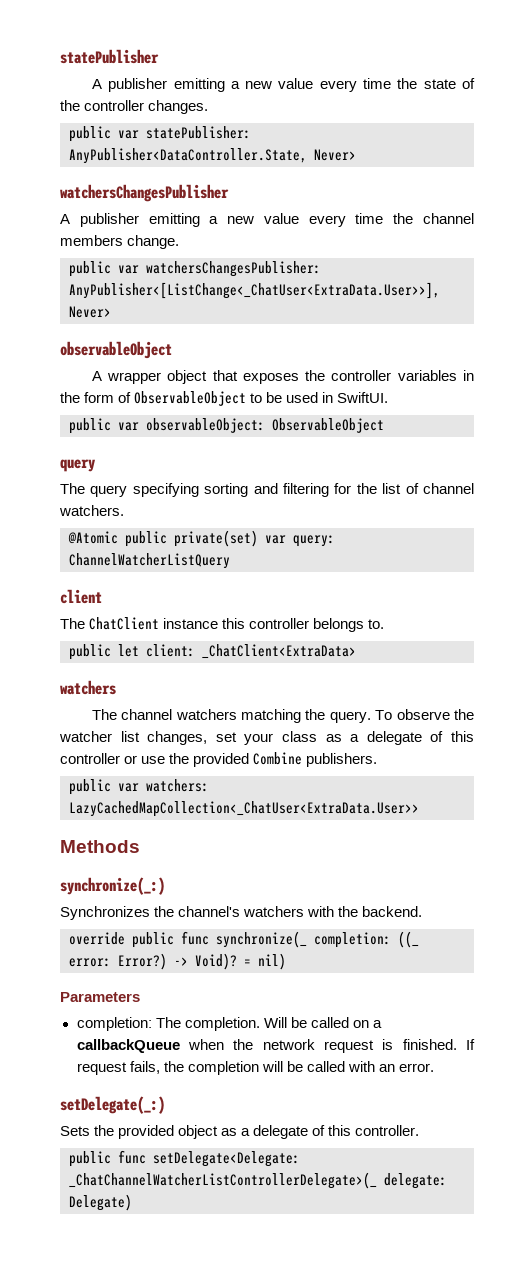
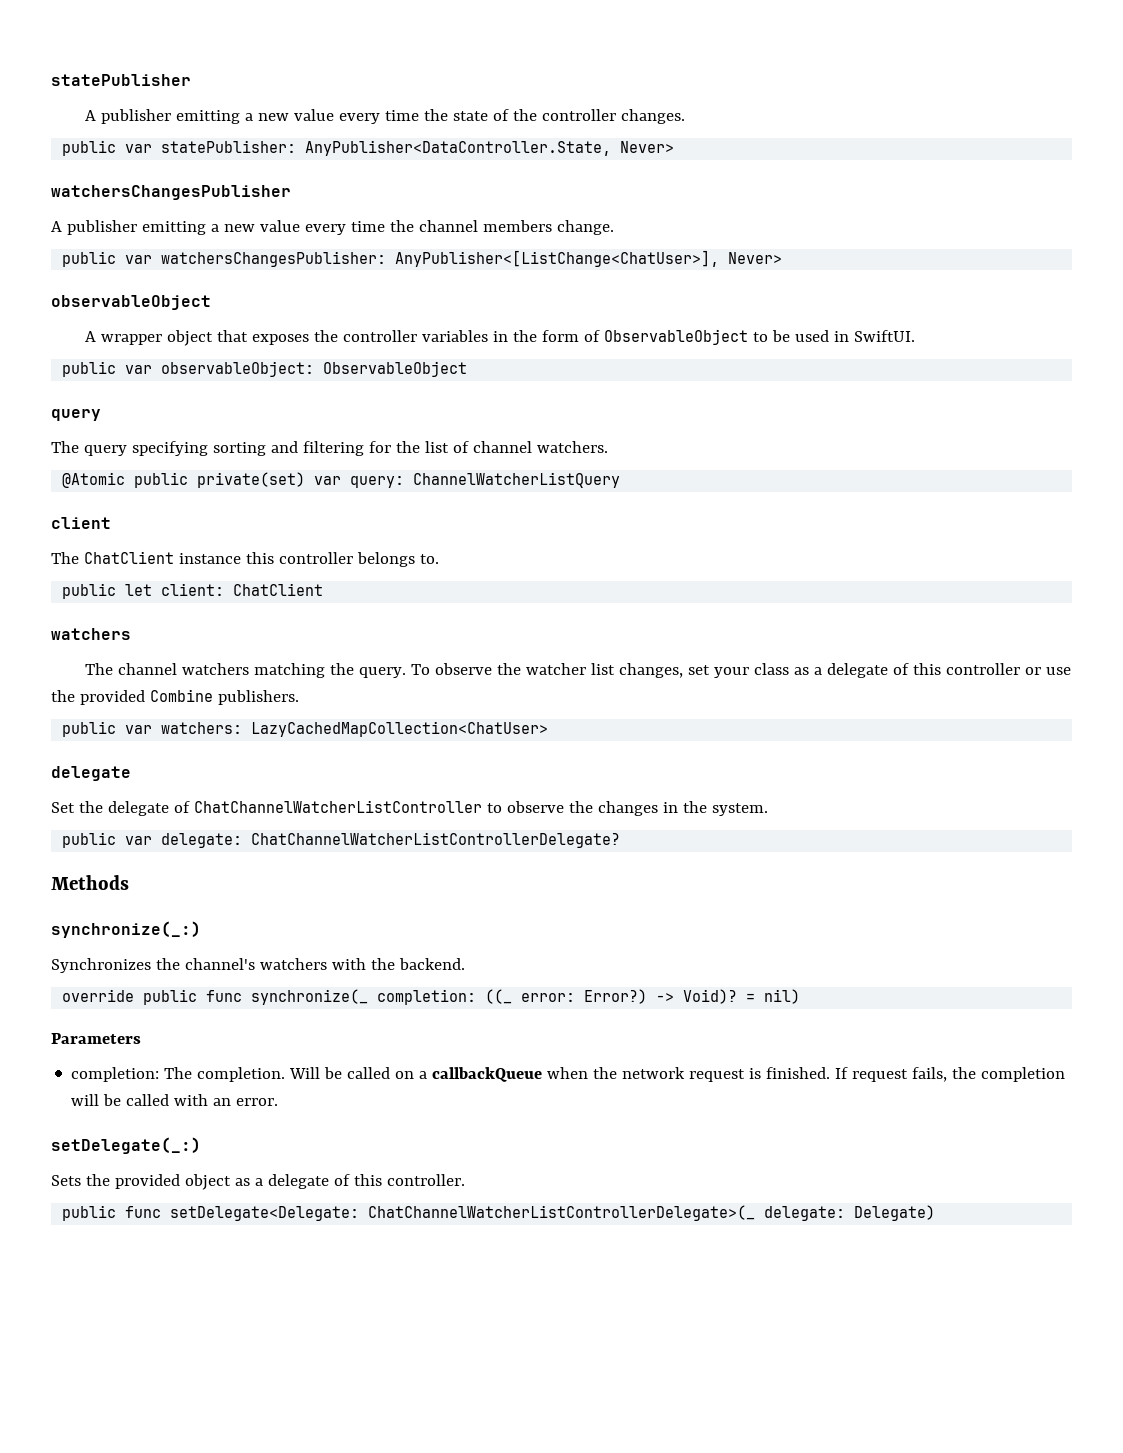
- public var watchersChangesPublisher: AnyPublisher<[ListChange<_ChatUser<ExtraData.User>>], Never>
+ public var watchersChangesPublisher: AnyPublisher<[ListChange<ChatUser>], Never>
- public let client: _ChatClient<ExtraData>
+ public let client: ChatClient
- public var watchers: LazyCachedMapCollection<_ChatUser<ExtraData.User>>
+ public var watchers: LazyCachedMapCollection<ChatUser>
+ delegate
+ Set the delegate of ChatChannelWatcherListController to observe the changes in the system.
+ public var delegate: ChatChannelWatcherListControllerDelegate?
- public func setDelegate<Delegate: _ChatChannelWatcherListControllerDelegate>(_ delegate: Delegate)
+ public func setDelegate<Delegate: ChatChannelWatcherListControllerDelegate>(_ delegate: Delegate)

